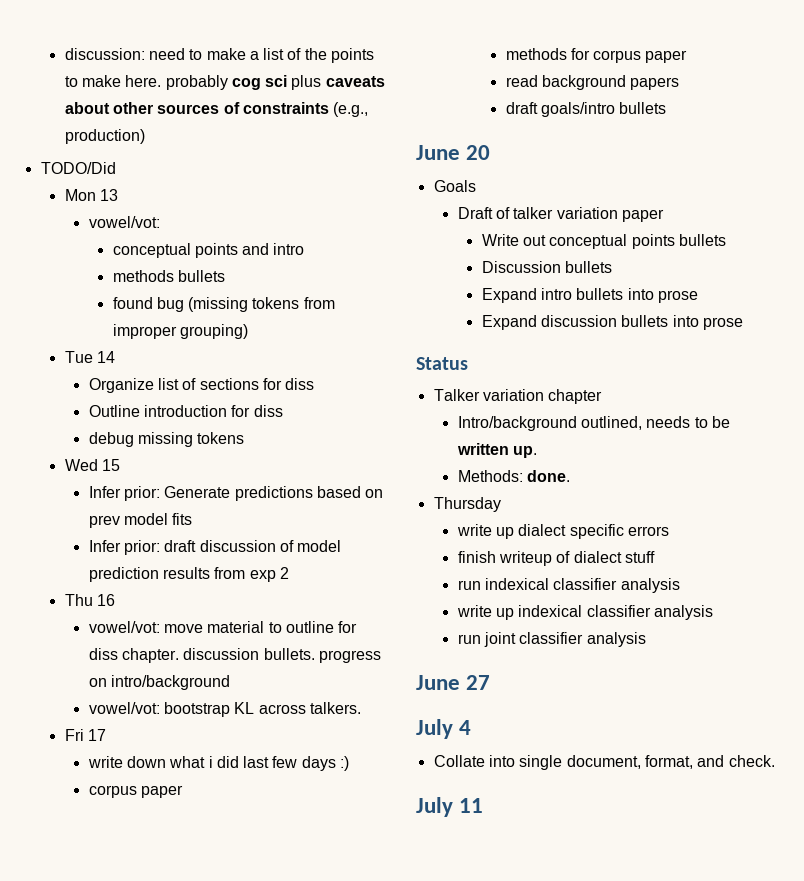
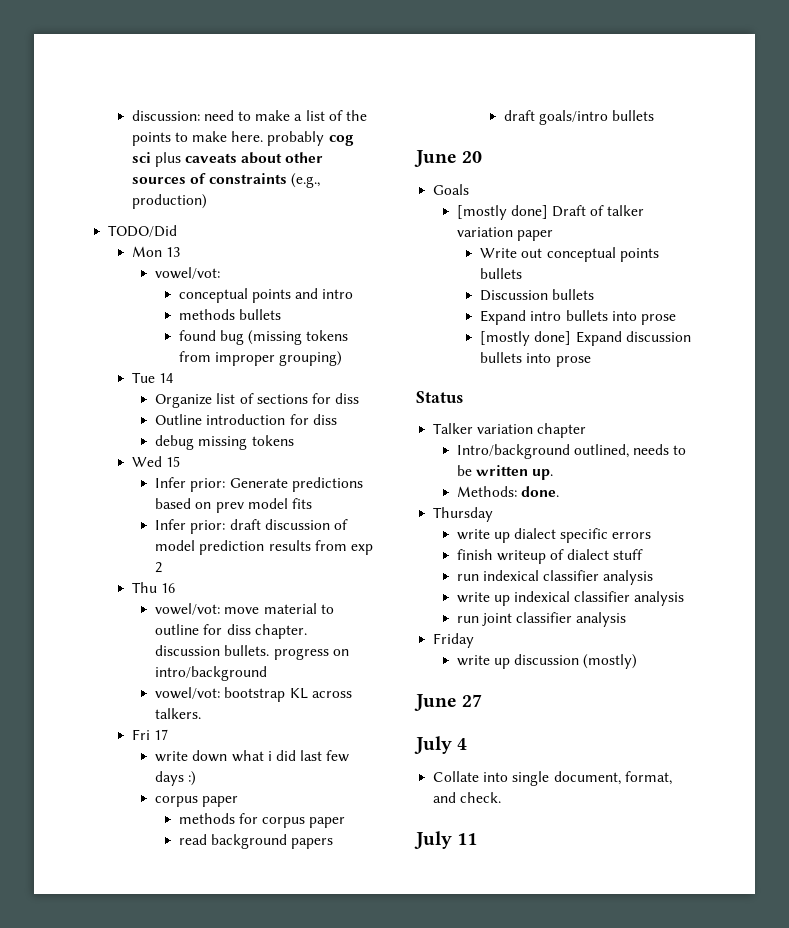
- Draft of talker variation paper
+ [mostly done] Draft of talker variation paper
- Expand discussion bullets into prose
+ [mostly done] Expand discussion bullets into prose
+ Friday
+ write up discussion (mostly)

